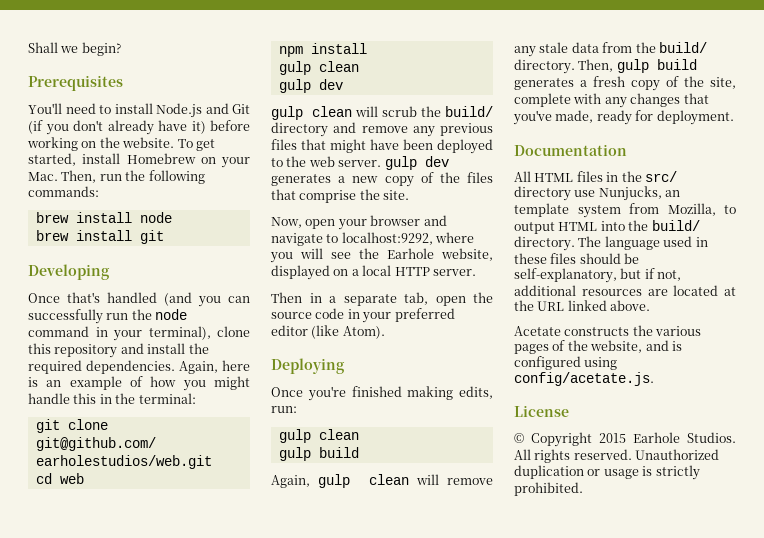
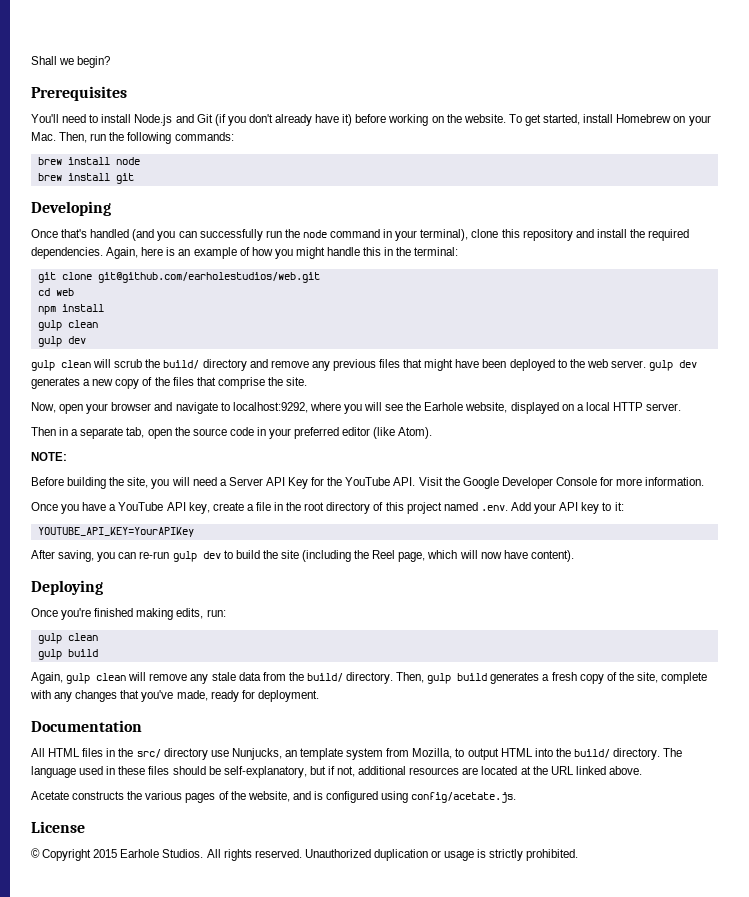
+ NOTE:
+ Before building the site, you will need a Server API Key for the YouTube API. Visit the Google Developer Console for more information.
+ Once you have a YouTube API key, create a file in the root directory of this project named .env. Add your API key to it:
+ YOUTUBE_API_KEY=YourAPIKey
+ After saving, you can re-run gulp dev to build the site (including the Reel page, which will now have content).

